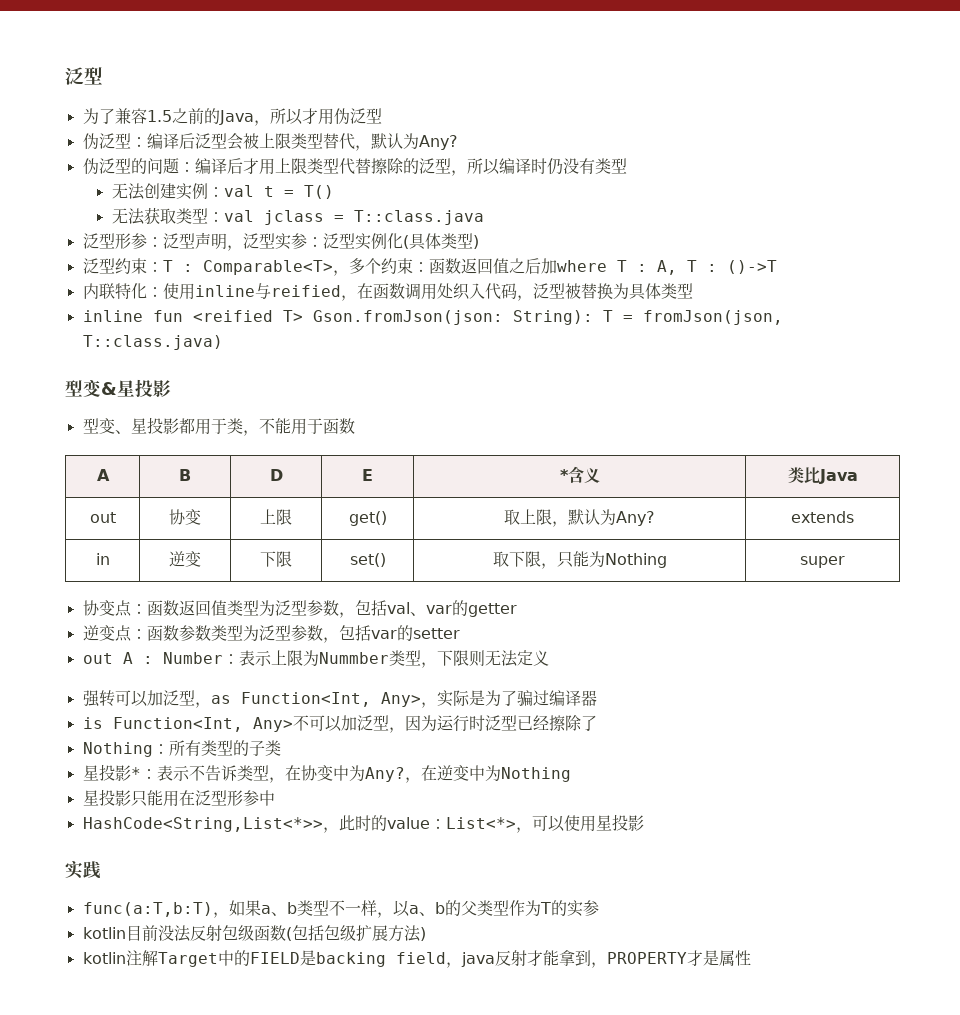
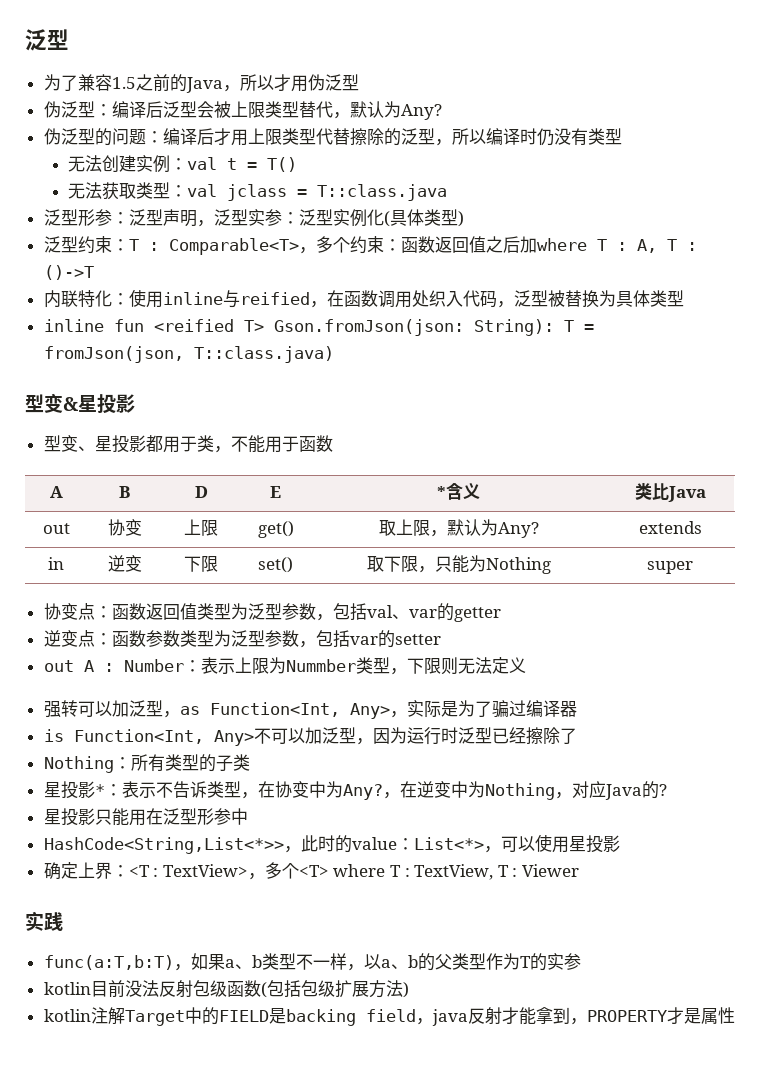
- ，在逆变中为Nothing
+ ，在逆变中为Nothing，对应Java的?
+ 确定上界：<T : TextView>，多个<T> where T : TextView, T : Viewer

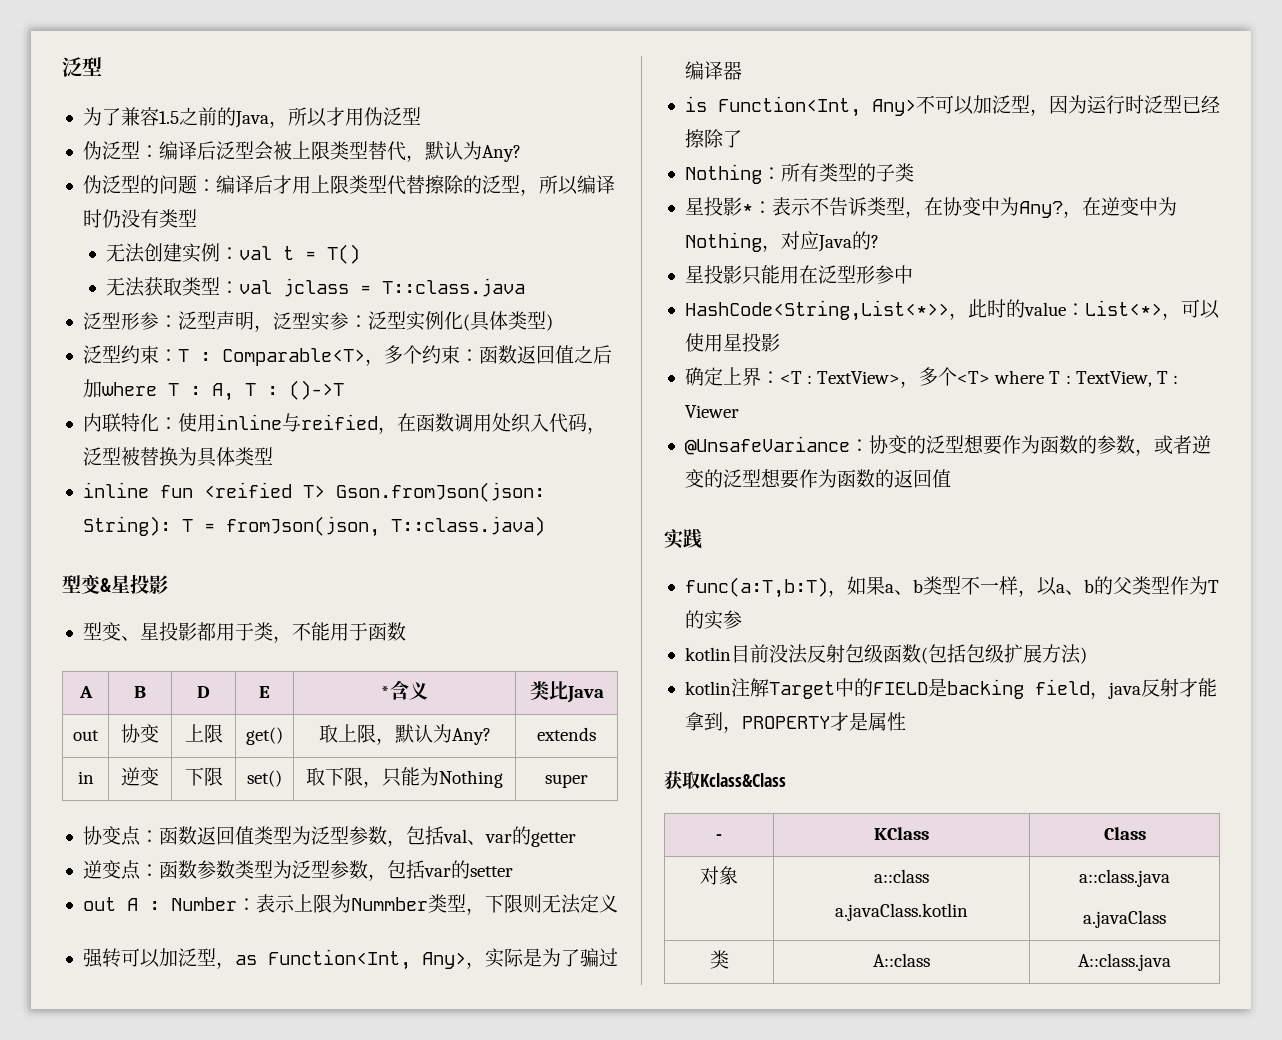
+ @UnsafeVariance：协变的泛型想要作为函数的参数，或者逆变的泛型想要作为函数的返回值
+ 获取Kclass&Class
+ - | KClass | Class
+ 对象 | a::class
+ a.javaClass.kotlin | a::class.java
+ a.javaClass
+ 类 | A::class | A::class.java

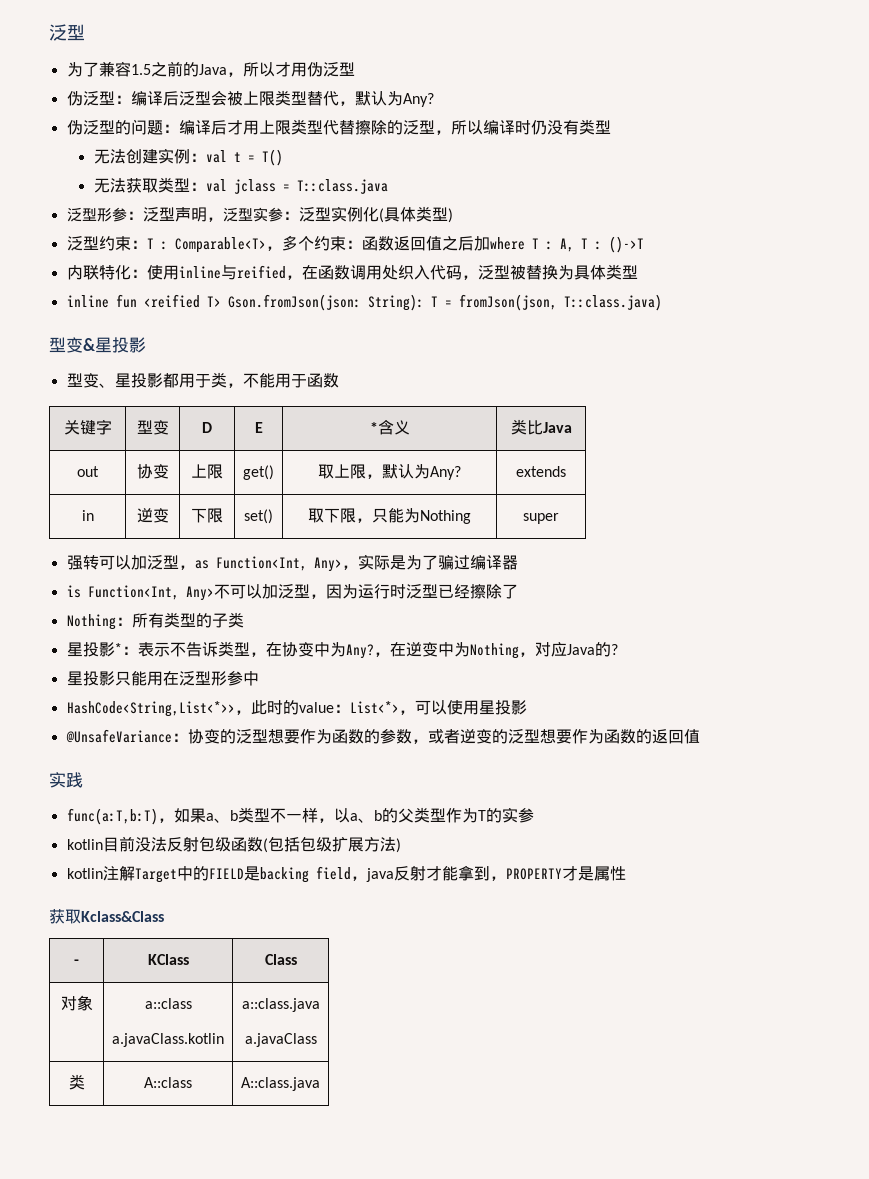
- A | B | D | E | *含义 | 类比Java
+ 关键字 | 型变 | D | E | *含义 | 类比Java
- 协变点：函数返回值类型为泛型参数，包括val、var的getter
- 逆变点：函数参数类型为泛型参数，包括var的setter
- out A : Number：表示上限为Nummber类型，下限则无法定义
- 确定上界：<T : TextView>，多个<T> where T : TextView, T : Viewer

